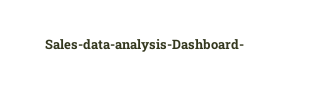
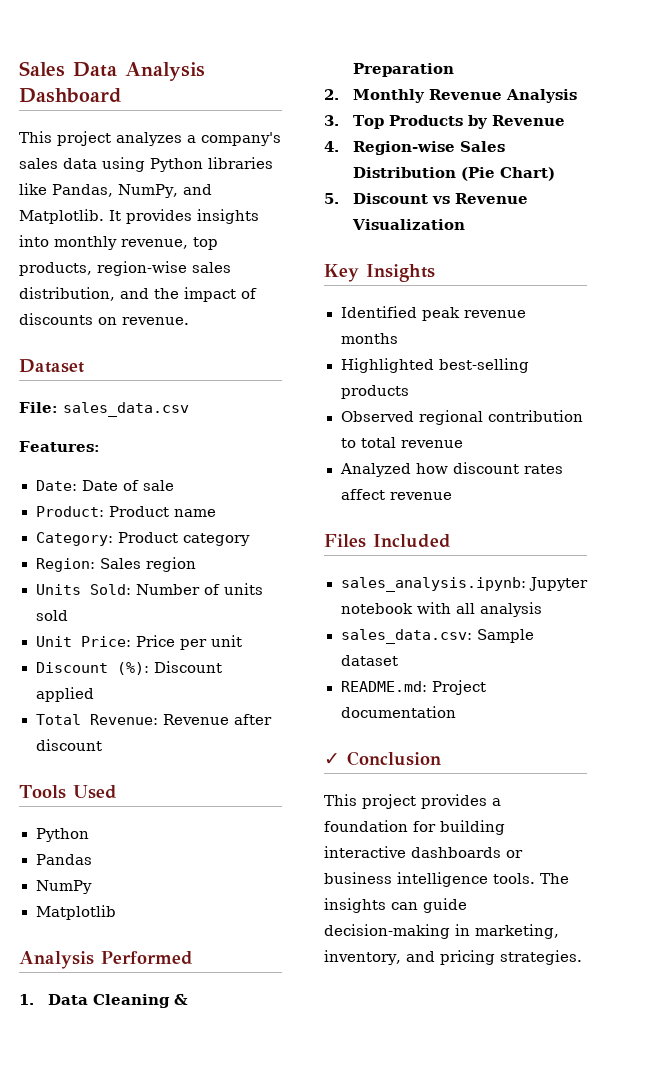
- Sales-data-analysis-Dashboard-
+ Sales Data Analysis Dashboard
+ This project analyzes a company's sales data using Python libraries like Pandas, NumPy, and Matplotlib. It provides insights into monthly revenue, top products, region-wise sales distribution, and the impact of discounts on revenue.
+ Dataset
+ File: sales_data.csv
+ Features:
+ Date: Date of sale
+ Product: Product name
+ Category: Product category
+ Region: Sales region
+ Units Sold: Number of units sold
+ Unit Price: Price per unit
+ Discount (%): Discount applied
+ Total Revenue: Revenue after discount
+ Tools Used
+ Python
+ Pandas
+ NumPy
+ Matplotlib
+ Analysis Performed
+ 1. Data Cleaning & Preparation
+ 2. Monthly Revenue Analysis
+ 3. Top Products by Revenue
+ 4. Region-wise Sales Distribution (Pie Chart)
+ 5. Discount vs Revenue Visualization
+ Key Insights
+ Identified peak revenue months
+ Highlighted best-selling products
+ Observed regional contribution to total revenue
+ Analyzed how discount rates affect revenue
+ Files Included
+ sales_analysis.ipynb: Jupyter notebook with all analysis
+ sales_data.csv: Sample dataset
+ README.md: Project documentation
+ ✓ Conclusion
+ This project provides a foundation for building interactive dashboards or business intelligence tools. The insights can guide decision-making in marketing, inventory, and pricing strategies.

